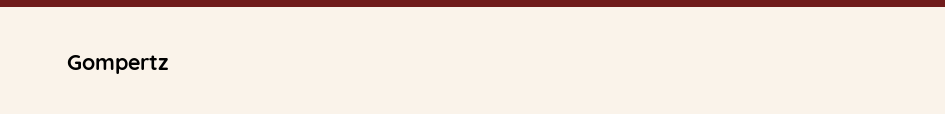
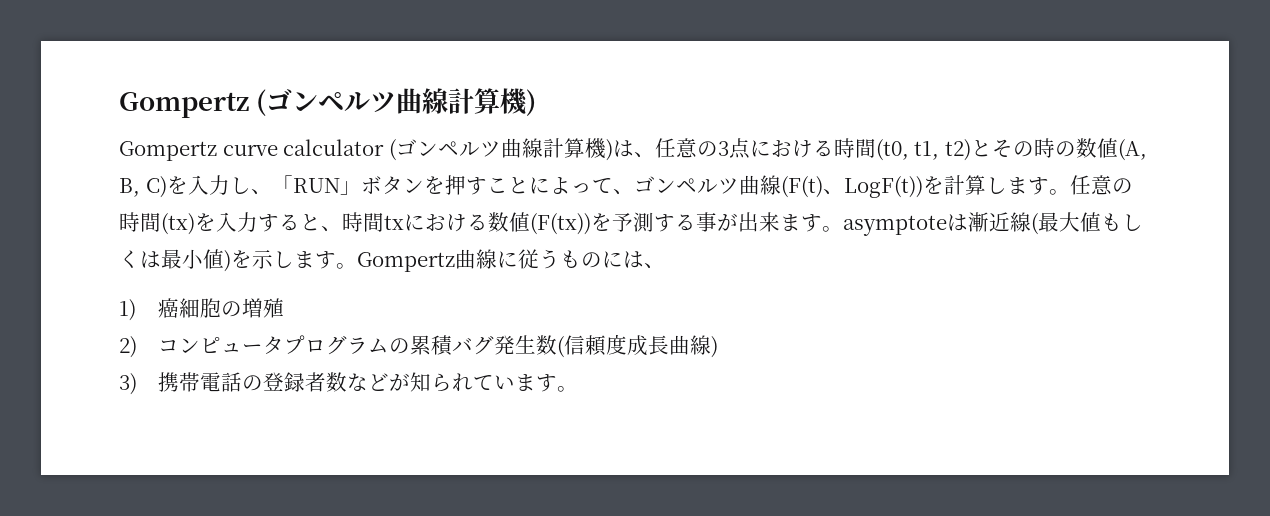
- Gompertz
+ Gompertz (ゴンペルツ曲線計算機)
+ Gompertz curve calculator (ゴンペルツ曲線計算機)は、任意の3点における時間(t0, t1, t2)とその時の数値(A, B, C)を入力し、「RUN」ボタンを押すことによって、ゴンペルツ曲線(F(t)、LogF(t))を計算します。任意の時間(tx)を入力すると、時間txにおける数値(F(tx))を予測する事が出来ます。asymptoteは漸近線(最大値もしくは最小値)を示します。Gompertz曲線に従うものには、
+ 1)癌細胞の増殖
+ 2)コンピュータプログラムの累積バグ発生数(信頼度成長曲線)
+ 3)携帯電話の登録者数などが知られています。

